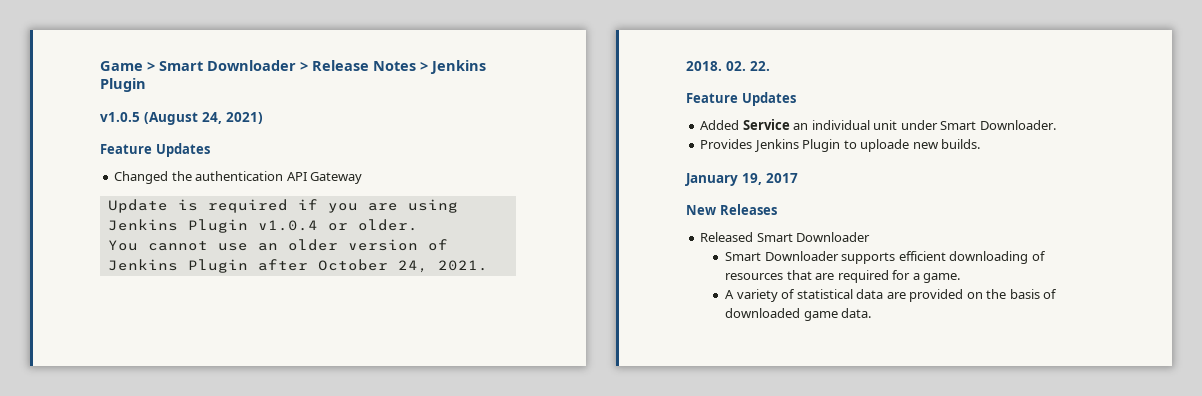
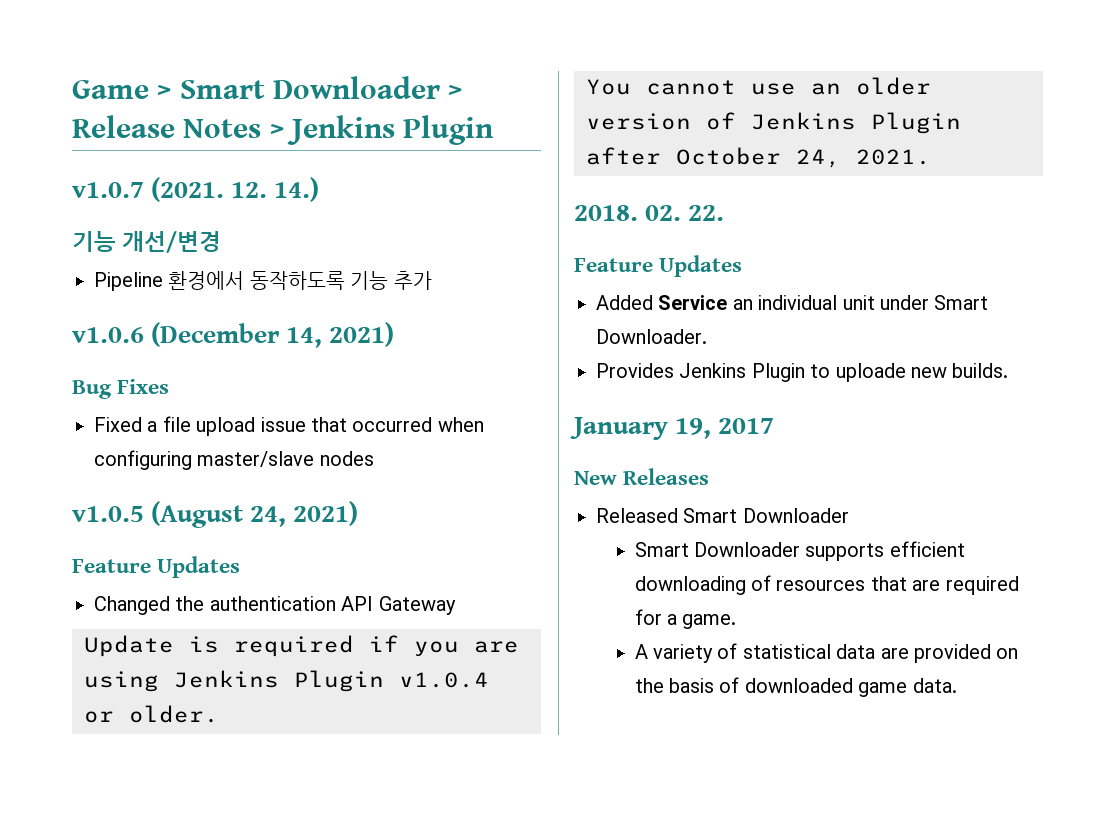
+ v1.0.7 (2021. 12. 14.)
+ 기능 개선/변경
+ Pipeline 환경에서 동작하도록 기능 추가
+ v1.0.6 (December 14, 2021)
+ Bug Fixes
+ Fixed a file upload issue that occurred when configuring master/slave nodes

